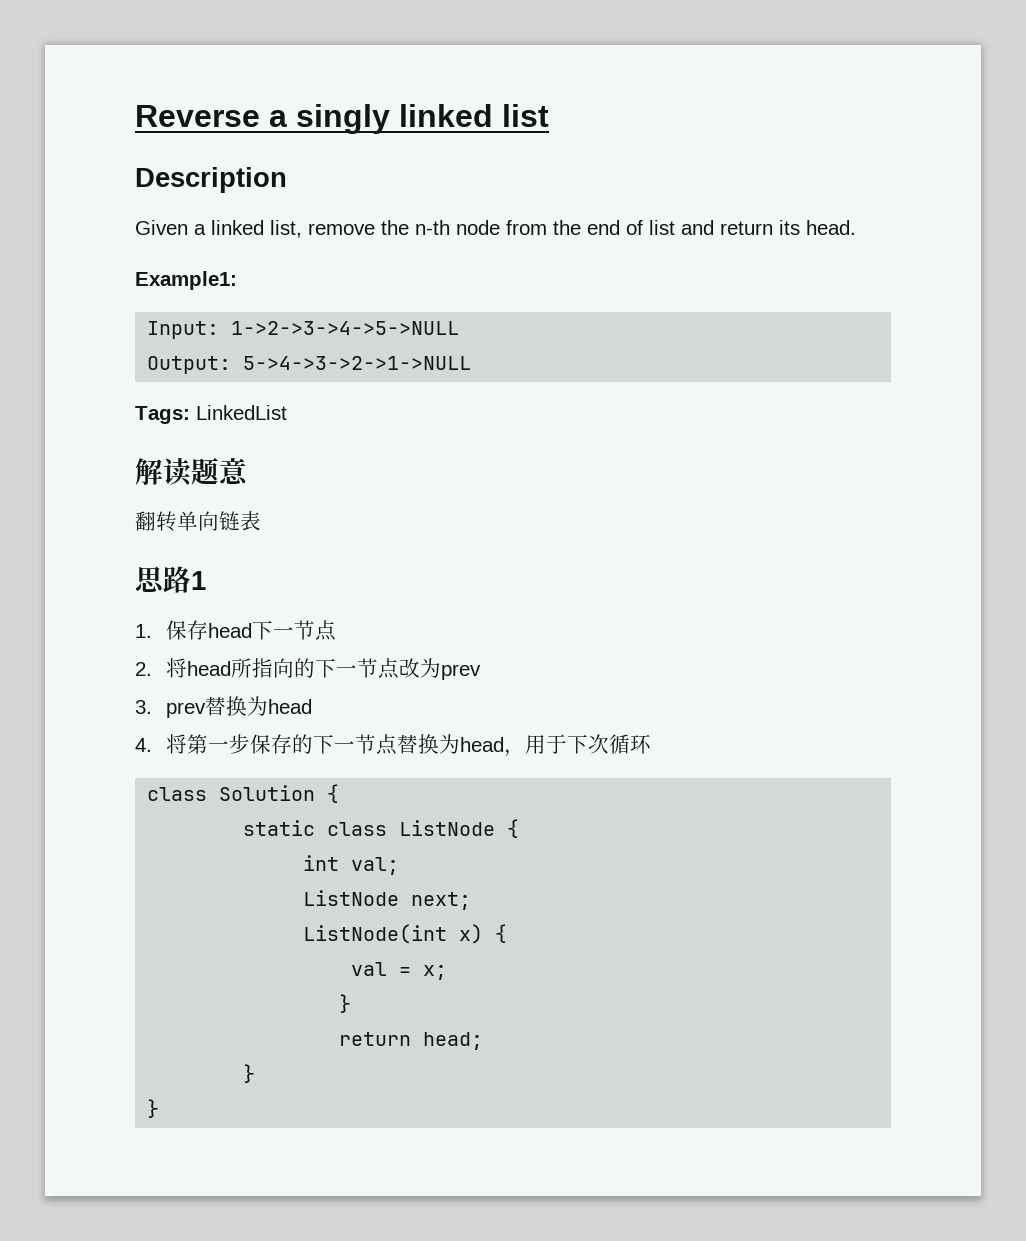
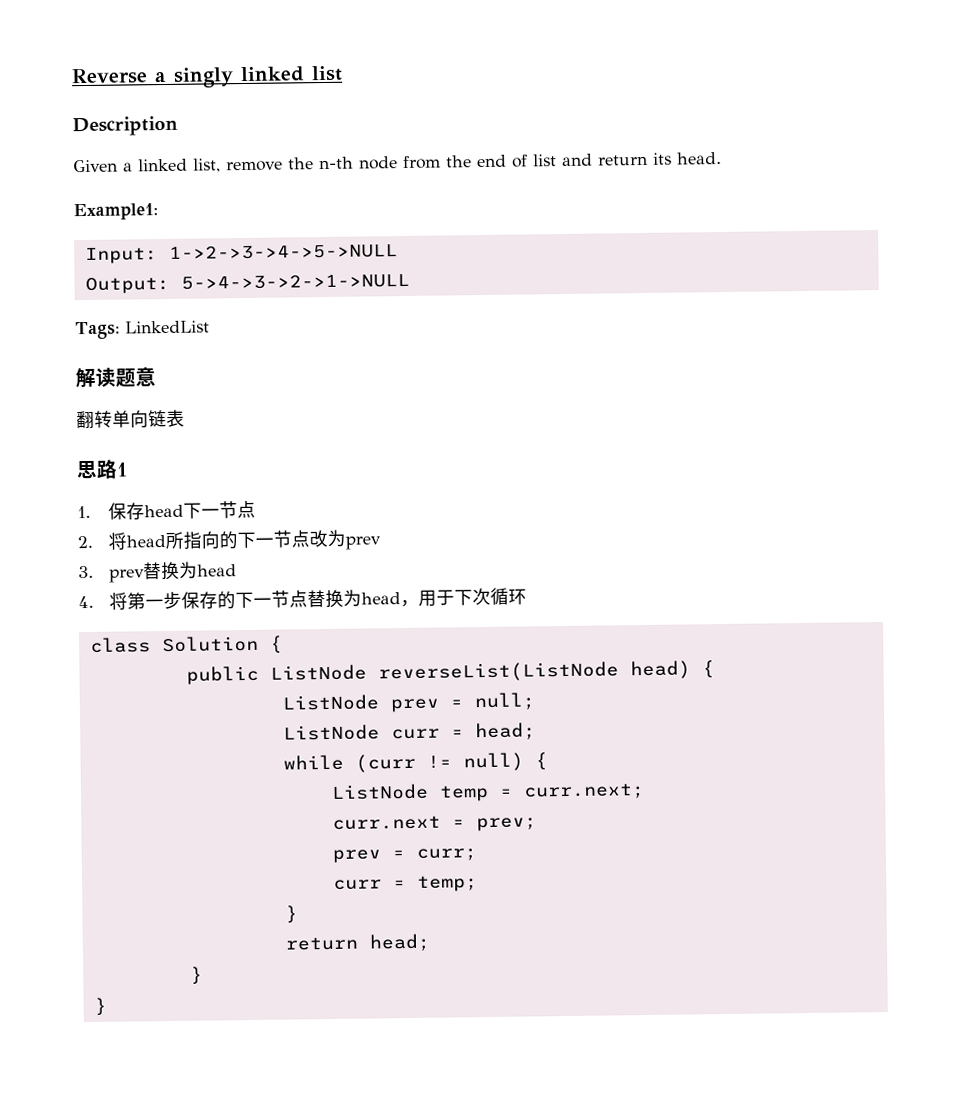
- static class ListNode {
- int val;
- ListNode next;
- ListNode(int x) {
- val = x;
+ public ListNode reverseList(ListNode head) {
+ ListNode prev = null;
+ ListNode curr = head;
+ while (curr != null) {
+ ListNode temp = curr.next;
+ curr.next = prev;
+ prev = curr;
+ curr = temp;

